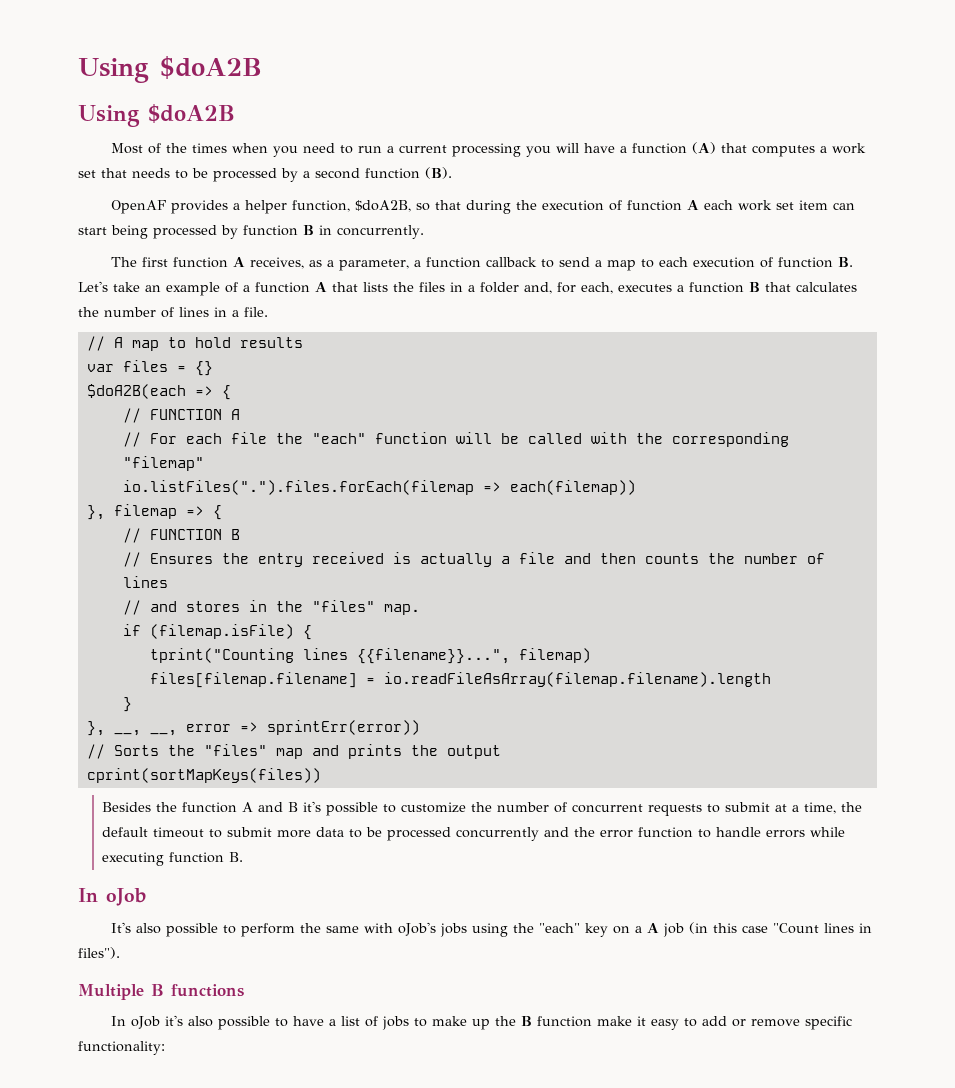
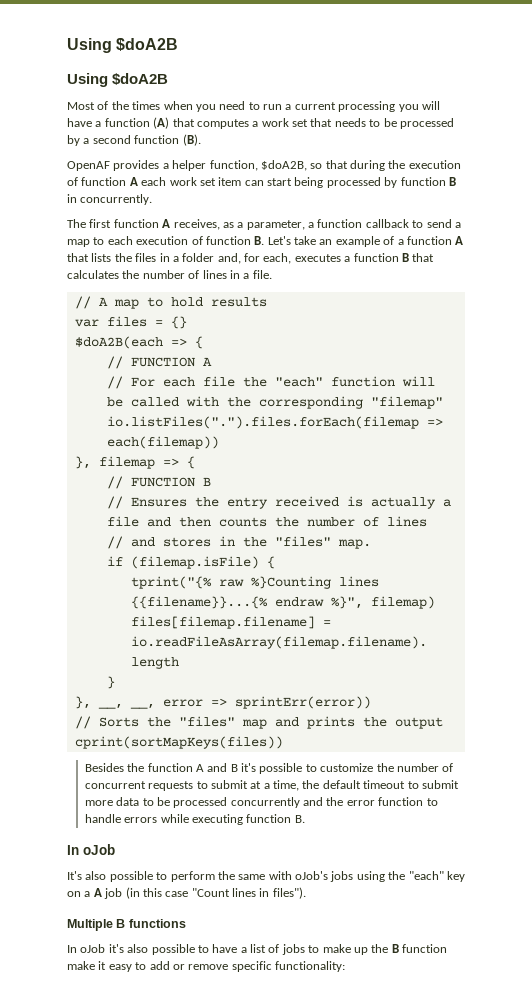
- tprint("Counting lines {{filename}}...", filemap)
+ tprint("{% raw %}Counting lines {{filename}}...{% endraw %}", filemap)

